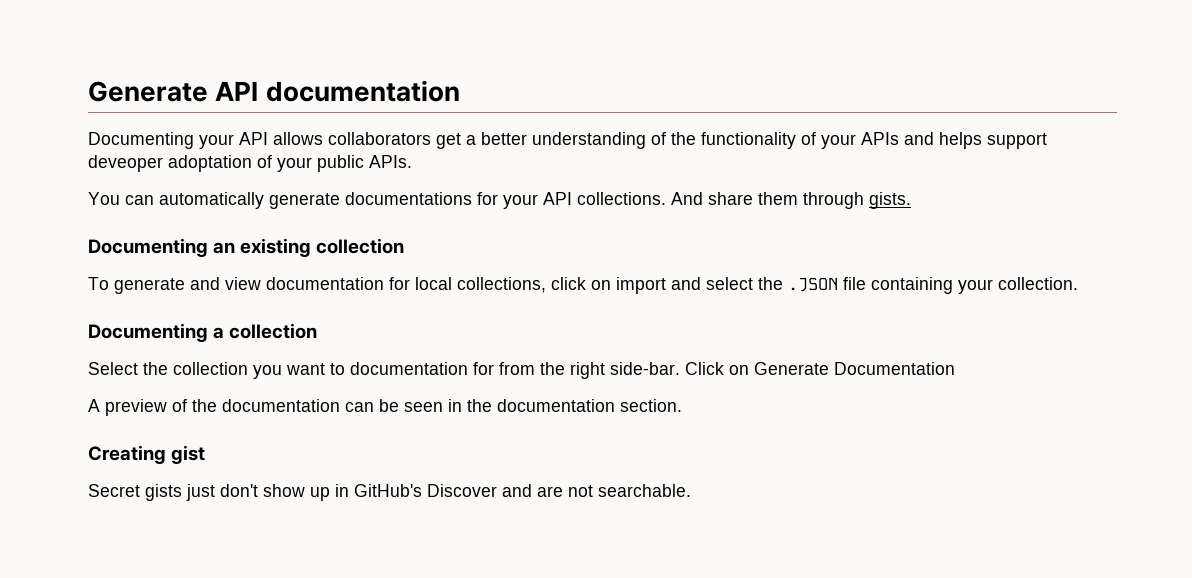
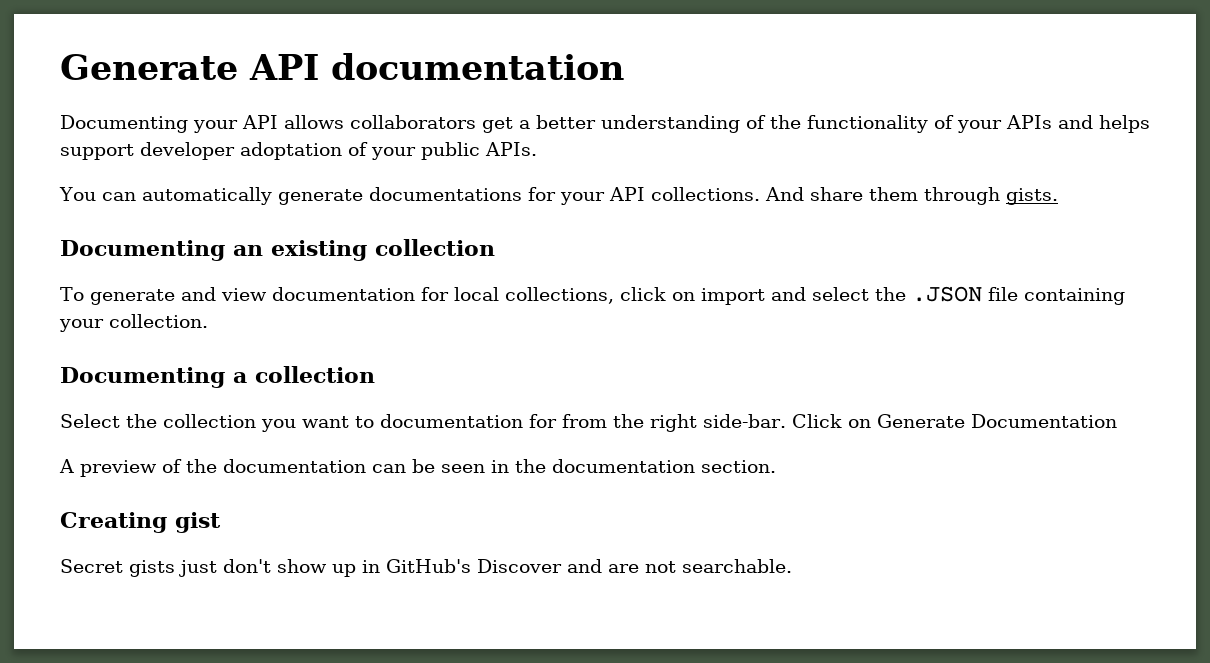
- Documenting your API allows collaborators get a better understanding of the functionality of your APIs and helps support deveoper adoptation of your public APIs.
+ Documenting your API allows collaborators get a better understanding of the functionality of your APIs and helps support developer adoptation of your public APIs.

